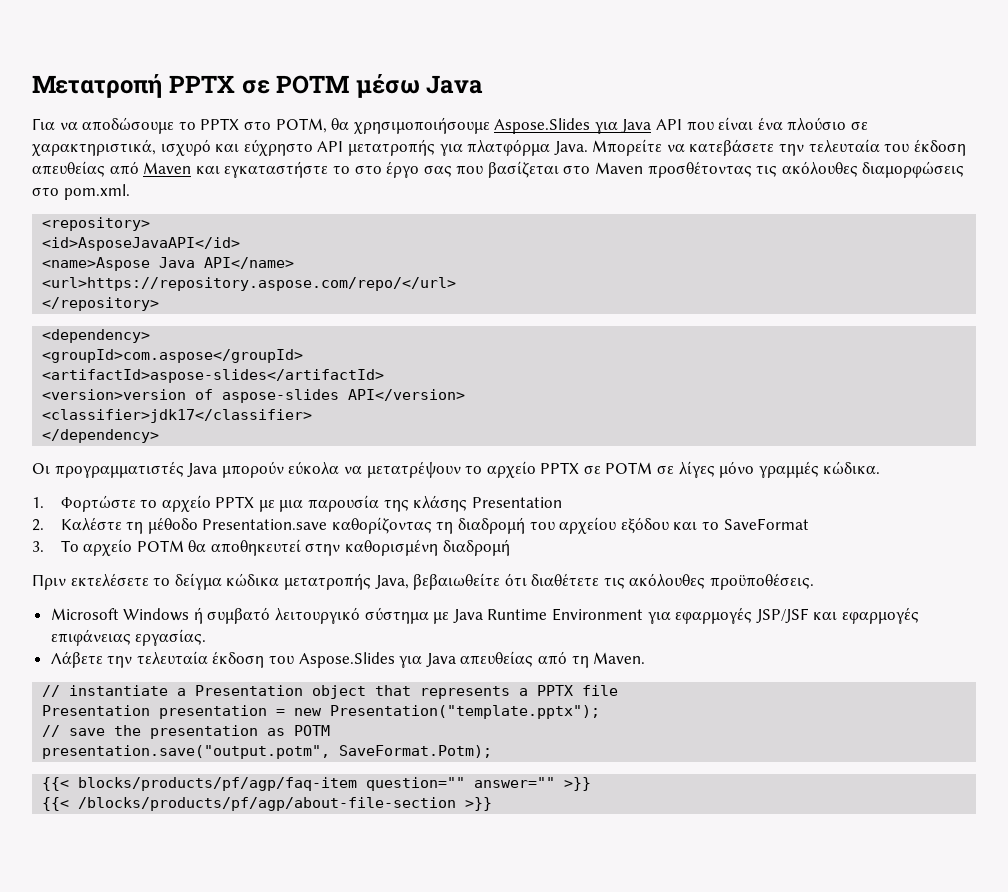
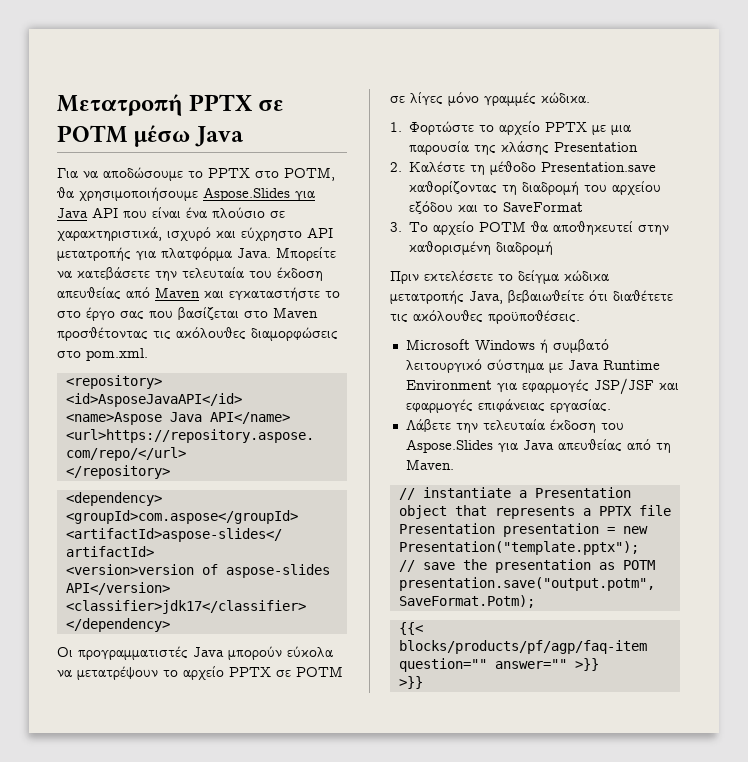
  {{< blocks/products/pf/agp/faq-item question="" answer="" >}}
- {{< /blocks/products/pf/agp/about-file-section >}}
+ >}}

